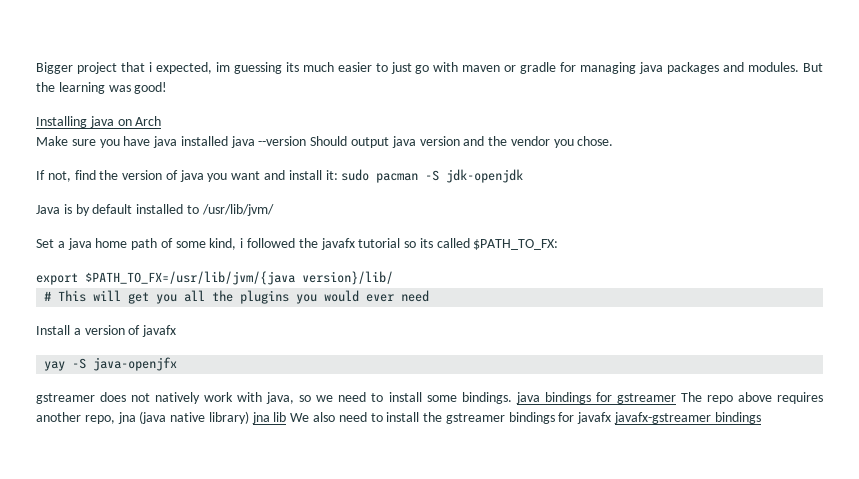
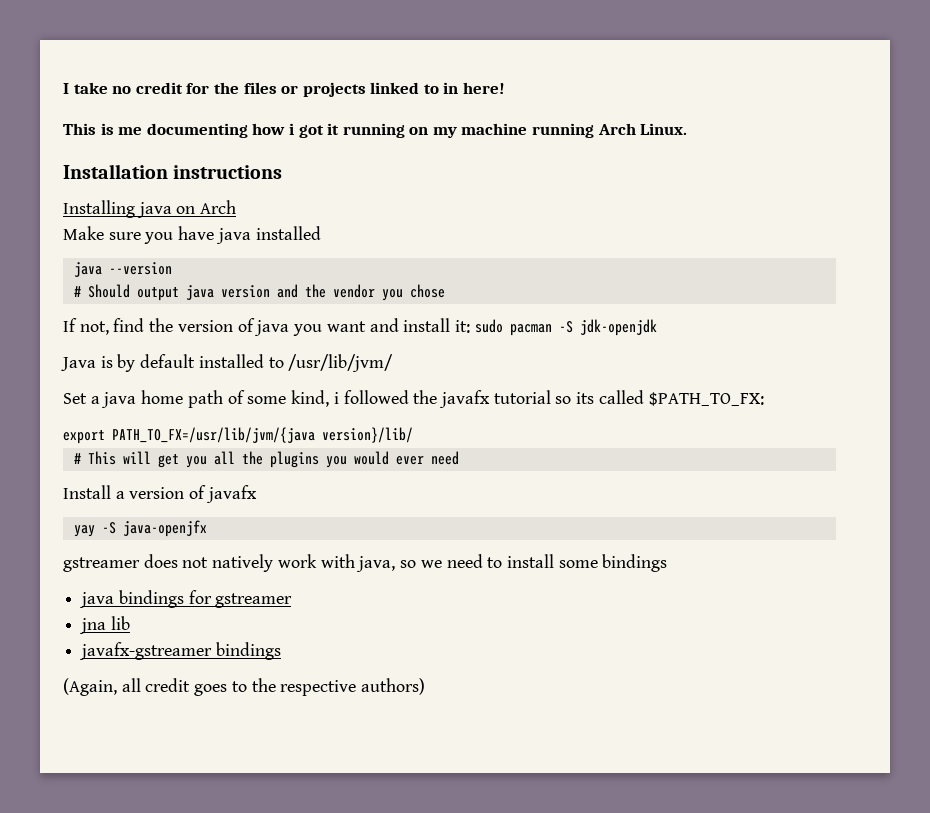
- Bigger project that i expected, im guessing its much easier to just go with maven or gradle for managing java packages and modules. But the learning was good!
+ I take no credit for the files or projects linked to in here!
+ This is me documenting how i got it running on my machine running Arch Linux.
+ Installation instructions
- Make sure you have java installed java --version Should output java version and the vendor you chose.
+ Make sure you have java installed
+ java --version
+ # Should output java version and the vendor you chose
- export $PATH_TO_FX=/usr/lib/jvm/{java version}/lib/
+ export PATH_TO_FX=/usr/lib/jvm/{java version}/lib/
- gstreamer does not natively work with java, so we need to install some bindings. java bindings for gstreamer The repo above requires another repo, jna (java native library) jna lib We also need to install the gstreamer bindings for javafx javafx-gstreamer bindings
+ gstreamer does not natively work with java, so we need to install some bindings
+ java bindings for gstreamer
+ jna lib
+ javafx-gstreamer bindings
+ (Again, all credit goes to the respective authors)

